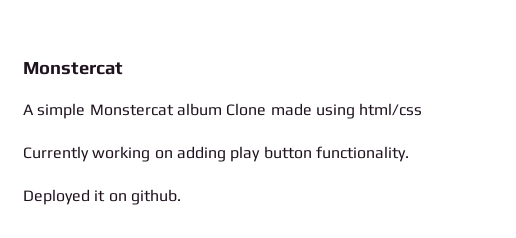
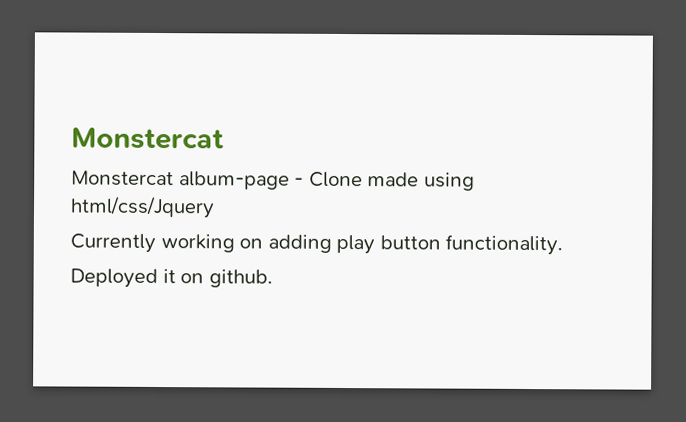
- A simple Monstercat album Clone made using html/css
+ Monstercat album-page - Clone made using html/css/Jquery

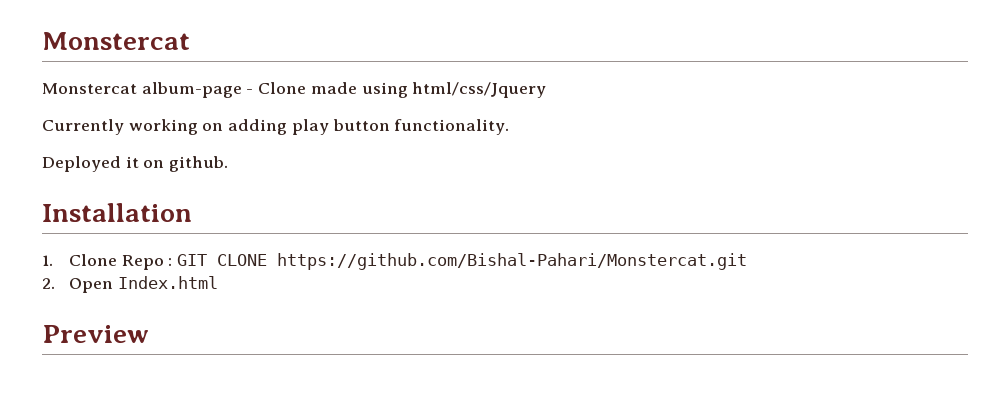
+ Installation
+ 1. Clone Repo : GIT CLONE https://github.com/Bishal-Pahari/Monstercat.git
+ 2. Open Index.html
+ Preview

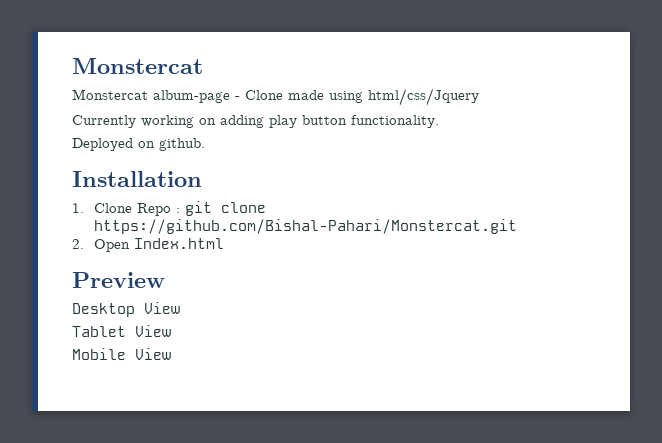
- Deployed it on github.
+ Deployed on github.
- 1. Clone Repo : GIT CLONE https://github.com/Bishal-Pahari/Monstercat.git
+ 1. Clone Repo : git clone https://github.com/Bishal-Pahari/Monstercat.git
+ Desktop View
+ Tablet View
+ Mobile View

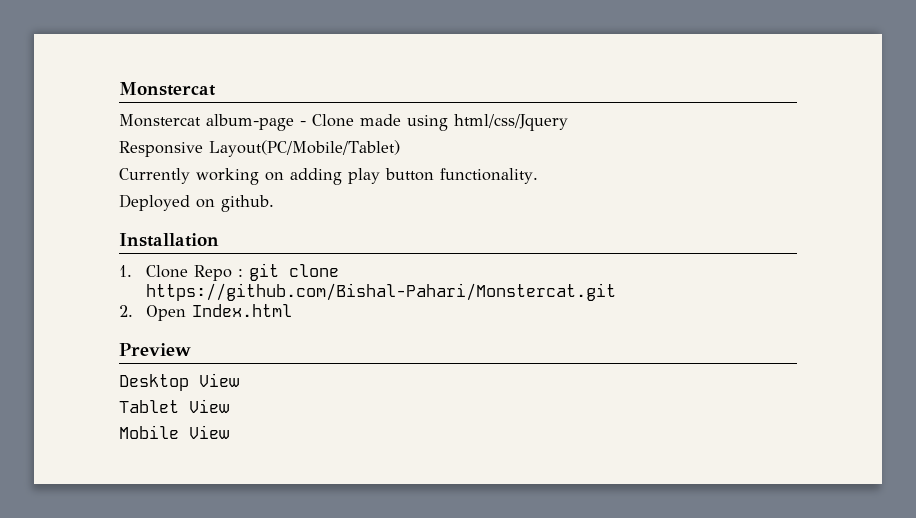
+ Responsive Layout(PC/Mobile/Tablet)

